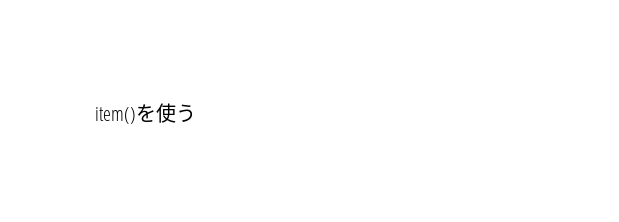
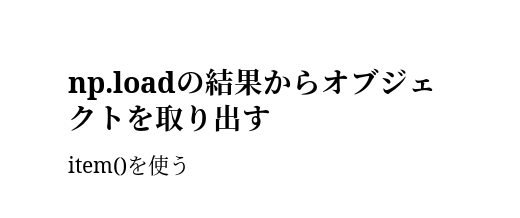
+ np.loadの結果からオブジェクトを取り出す

